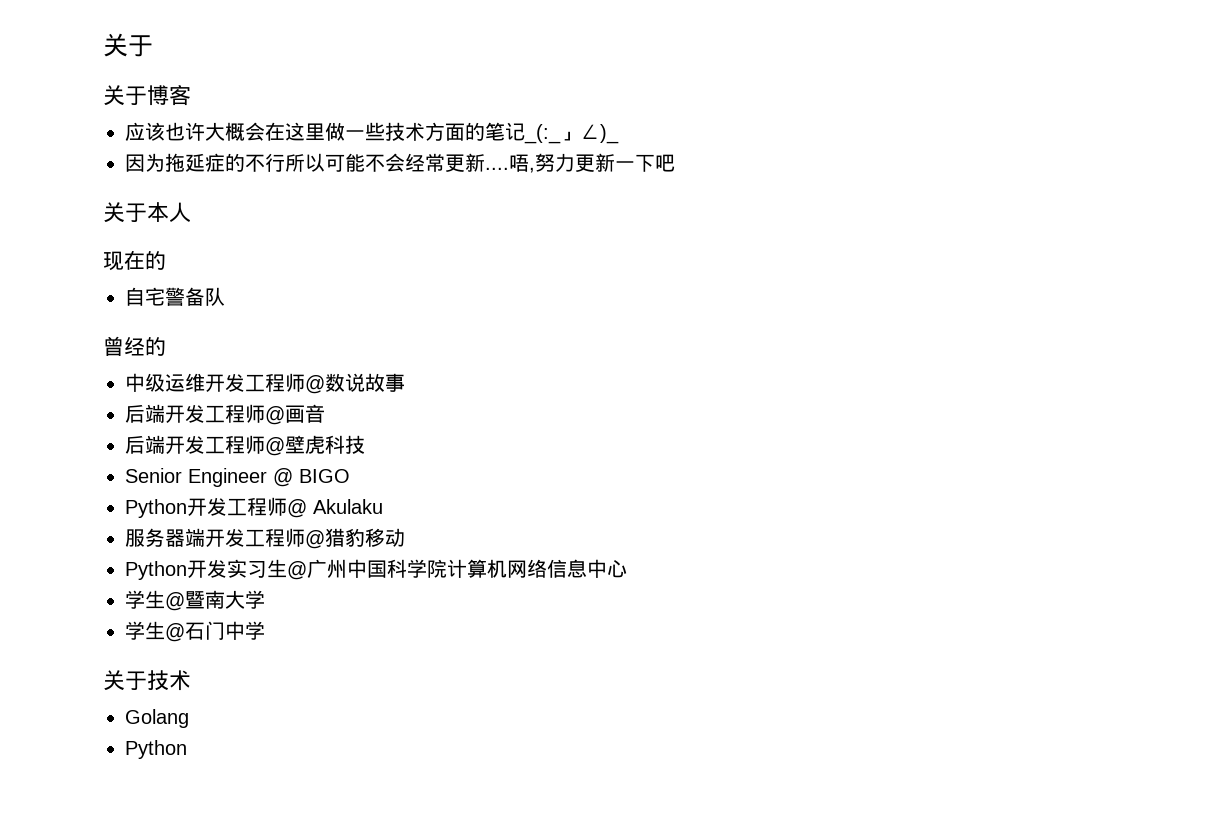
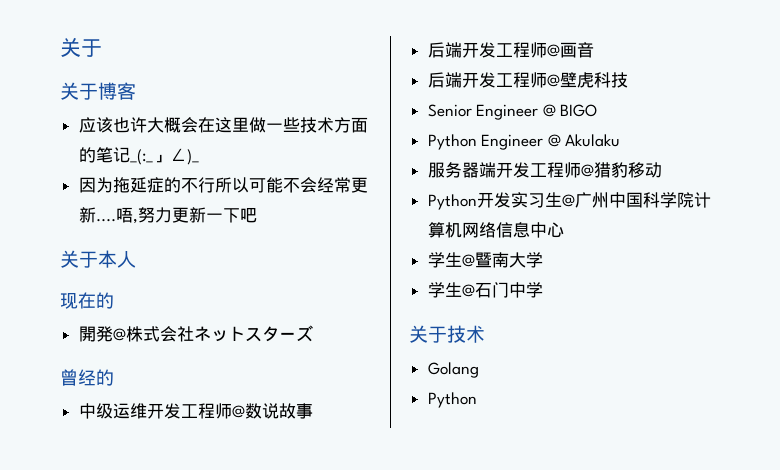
- 自宅警备队
+ 開発@株式会社ネットスターズ
- Python开发工程师@ Akulaku
+ Python Engineer @ Akulaku

